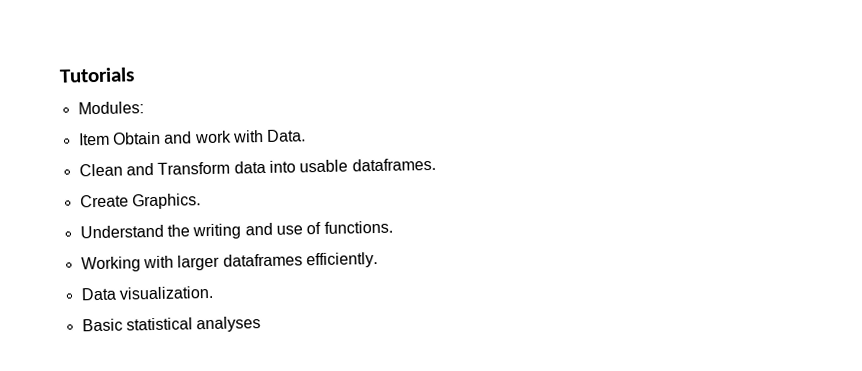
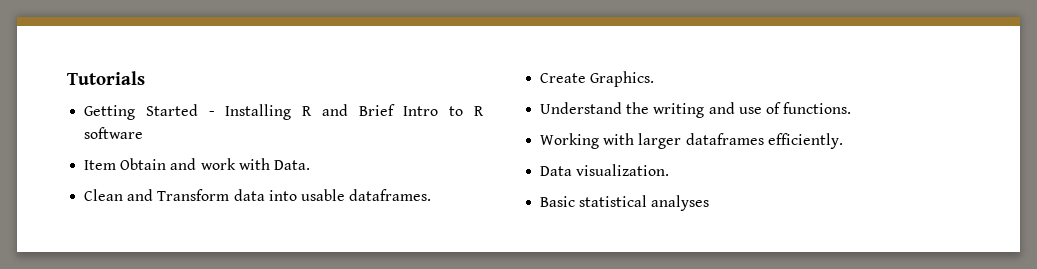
- Modules:
+ Getting Started - Installing R and Brief Intro to R software

